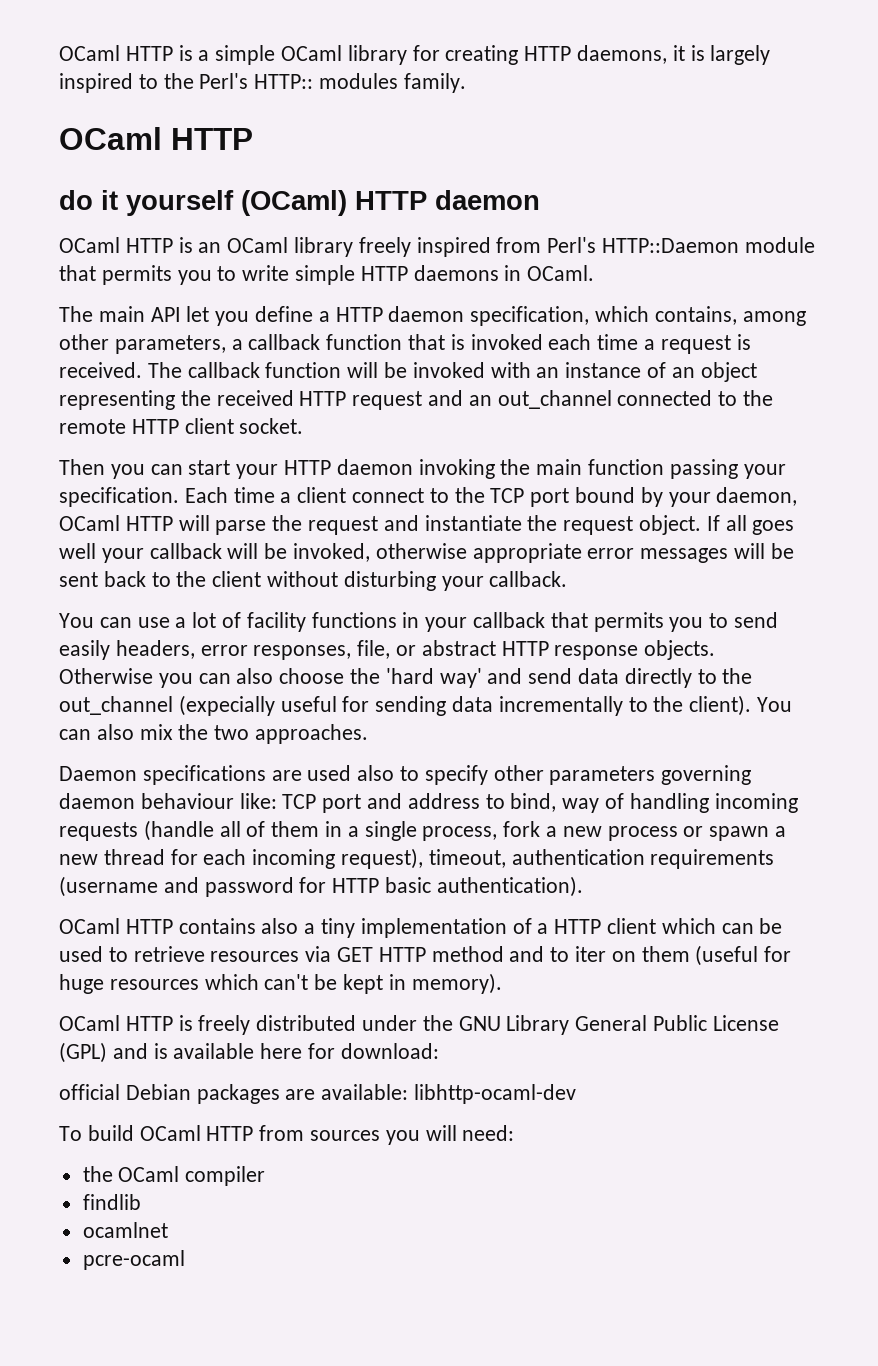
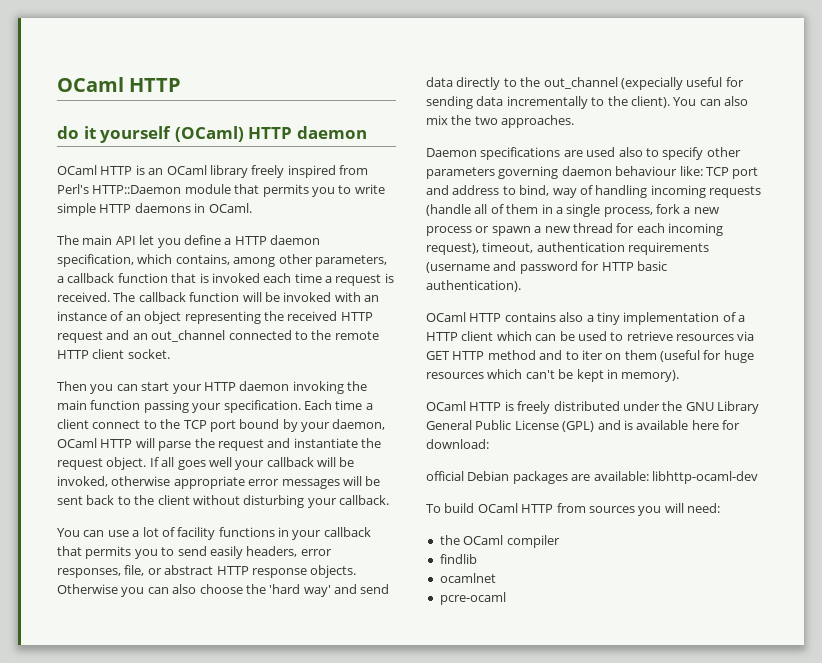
- OCaml HTTP is a simple OCaml library for creating HTTP daemons, it is largely inspired to the Perl's HTTP:: modules family.

